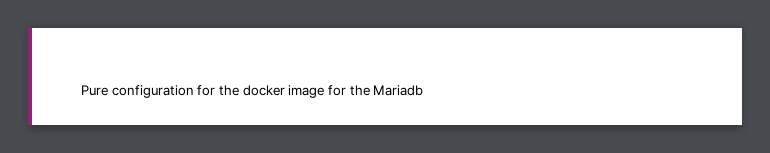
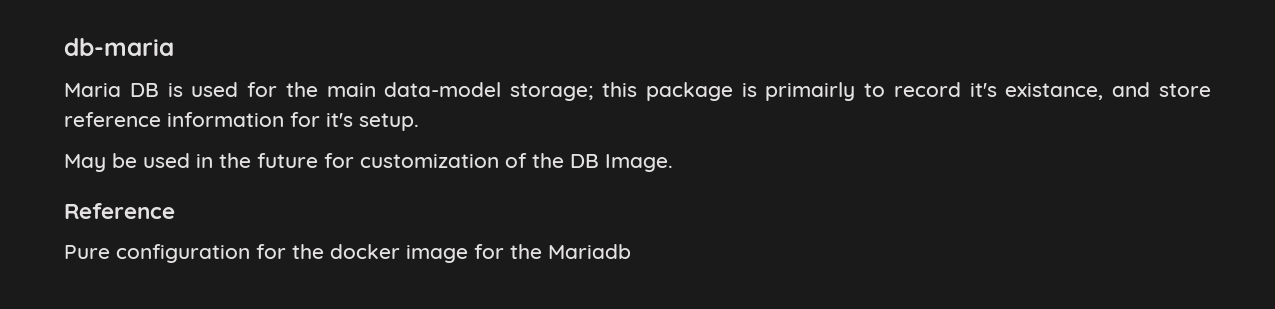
+ db-maria
+ Maria DB is used for the main data-model storage; this package is primairly to record it's existance, and store reference information for it's setup.
+ May be used in the future for customization of the DB Image.
+ Reference

